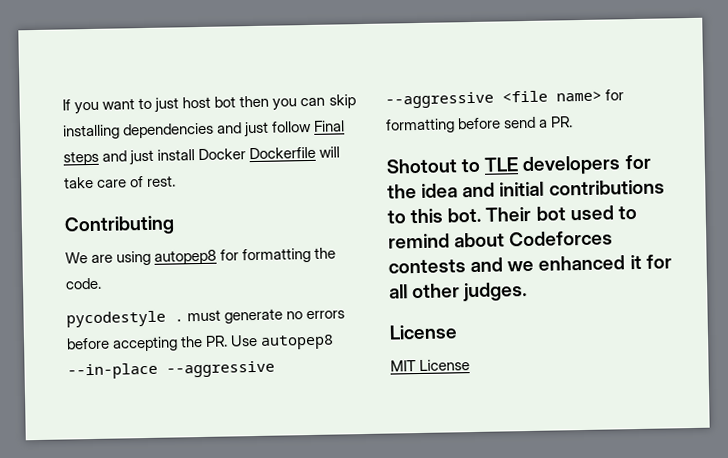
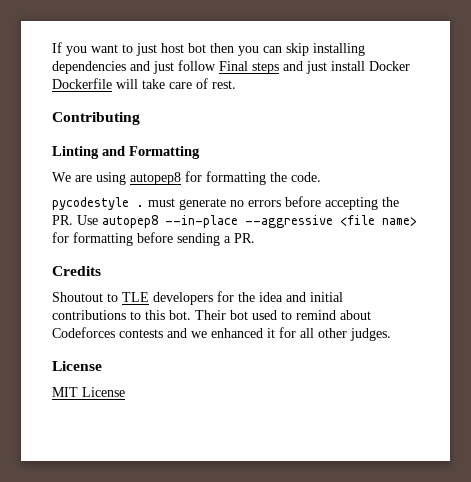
+ Linting and Formatting
- pycodestyle . must generate no errors before accepting the PR. Use autopep8 --in-place --aggressive --aggressive <file name> for formatting before send a PR.
+ pycodestyle . must generate no errors before accepting the PR. Use autopep8 --in-place --aggressive <file name> for formatting before sending a PR.
- Shotout to TLE developers for the idea and initial contributions to this bot.
+ Credits
+ Shoutout to TLE developers for the idea and initial contributions to this bot.

